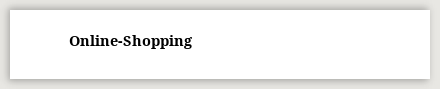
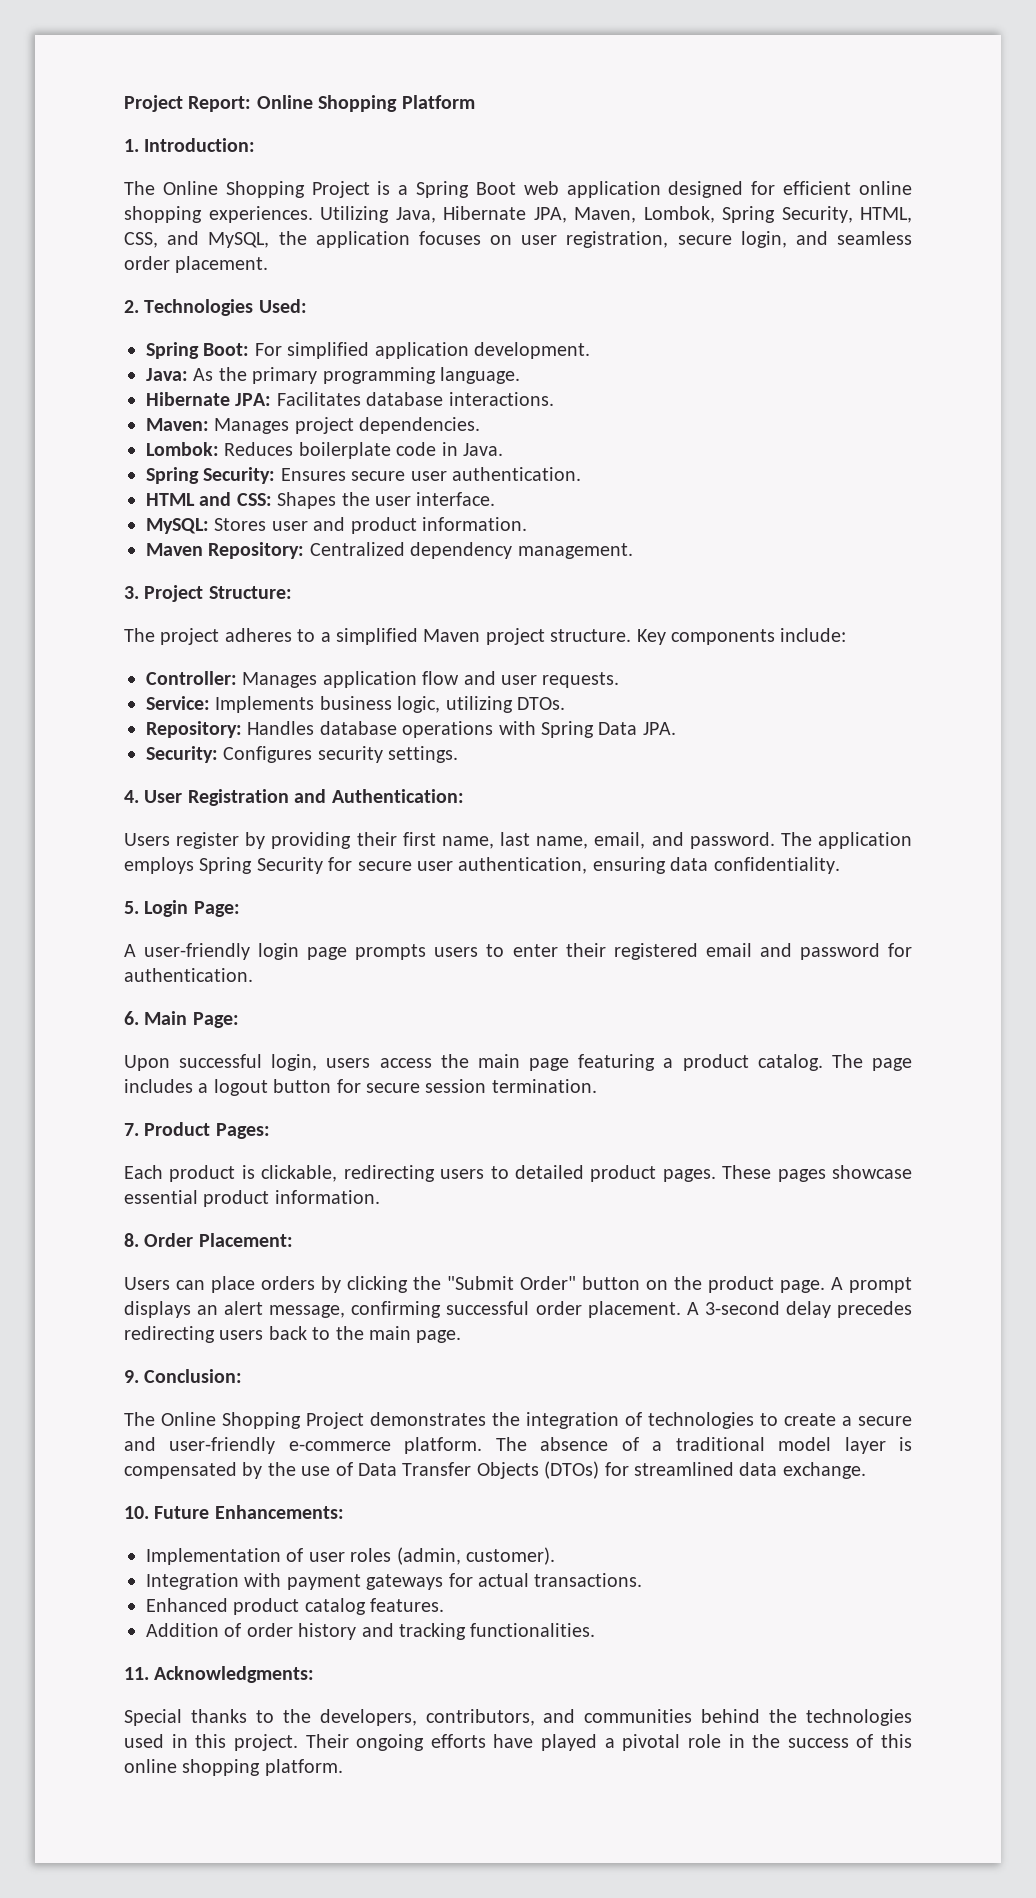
- Online-Shopping
+ Project Report: Online Shopping Platform
+ 1. Introduction:
+ The Online Shopping Project is a Spring Boot web application designed for efficient online shopping experiences. Utilizing Java, Hibernate JPA, Maven, Lombok, Spring Security, HTML, CSS, and MySQL, the application focuses on user registration, secure login, and seamless order placement.
+ 2. Technologies Used:
+ Spring Boot: For simplified application development.
+ Java: As the primary programming language.
+ Hibernate JPA: Facilitates database interactions.
+ Maven: Manages project dependencies.
+ Lombok: Reduces boilerplate code in Java.
+ Spring Security: Ensures secure user authentication.
+ HTML and CSS: Shapes the user interface.
+ MySQL: Stores user and product information.
+ Maven Repository: Centralized dependency management.
+ 3. Project Structure:
+ The project adheres to a simplified Maven project structure. Key components include:
+ Controller: Manages application flow and user requests.
+ Service: Implements business logic, utilizing DTOs.
+ Repository: Handles database operations with Spring Data JPA.
+ Security: Configures security settings.
+ 4. User Registration and Authentication:
+ Users register by providing their first name, last name, email, and password. The application employs Spring Security for secure user authentication, ensuring data confidentiality.
+ 5. Login Page:
+ A user-friendly login page prompts users to enter their registered email and password for authentication.
+ 6. Main Page:
+ Upon successful login, users access the main page featuring a product catalog. The page includes a logout button for secure session termination.
+ 7. Product Pages:
+ Each product is clickable, redirecting users to detailed product pages. These pages showcase essential product information.
+ 8. Order Placement:
+ Users can place orders by clicking the "Submit Order" button on the product page. A prompt displays an alert message, confirming successful order placement. A 3-second delay precedes redirecting users back to the main page.
+ 9. Conclusion:
+ The Online Shopping Project demonstrates the integration of technologies to create a secure and user-friendly e-commerce platform. The absence of a traditional model layer is compensated by the use of Data Transfer Objects (DTOs) for streamlined data exchange.
+ 10. Future Enhancements:
+ Implementation of user roles (admin, customer).
+ Integration with payment gateways for actual transactions.
+ Enhanced product catalog features.
+ Addition of order history and tracking functionalities.
+ 11. Acknowledgments:
+ Special thanks to the developers, contributors, and communities behind the technologies used in this project. Their ongoing efforts have played a pivotal role in the success of this online shopping platform.

